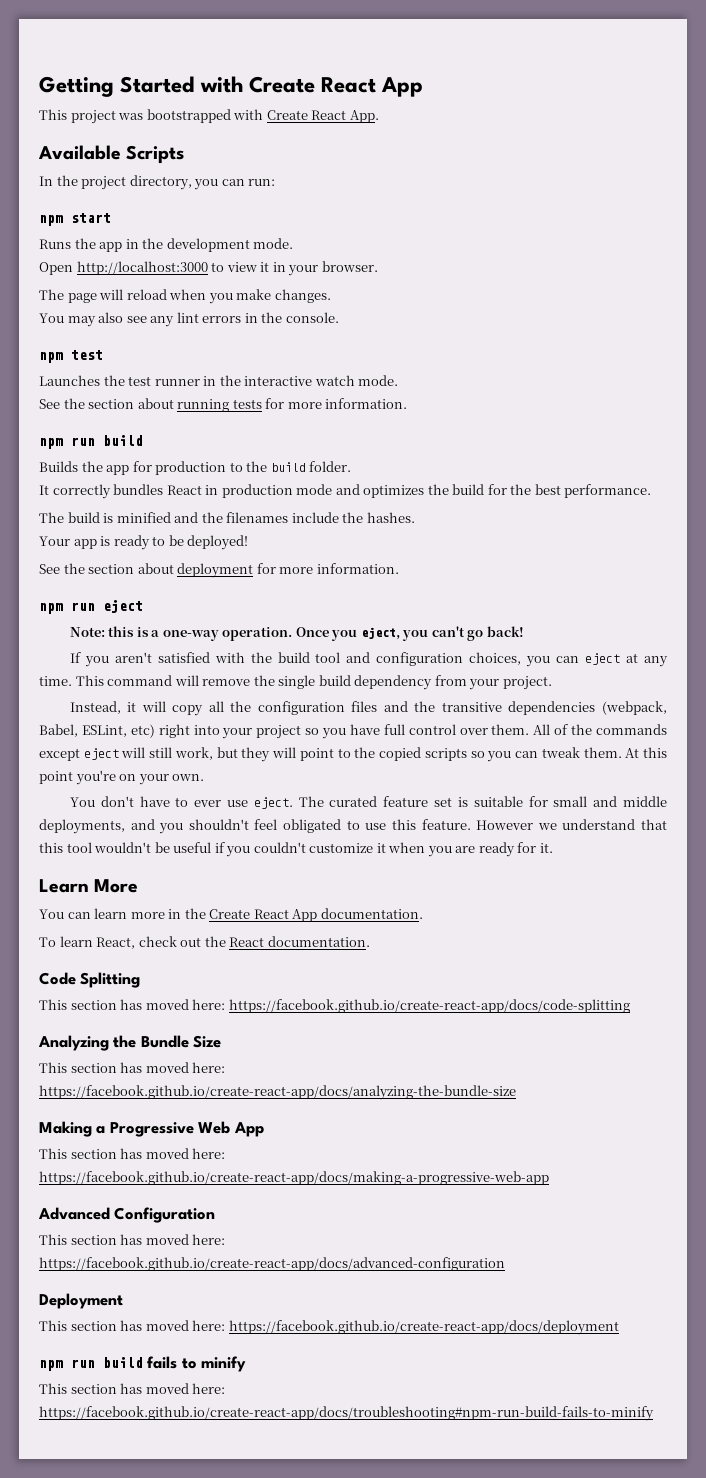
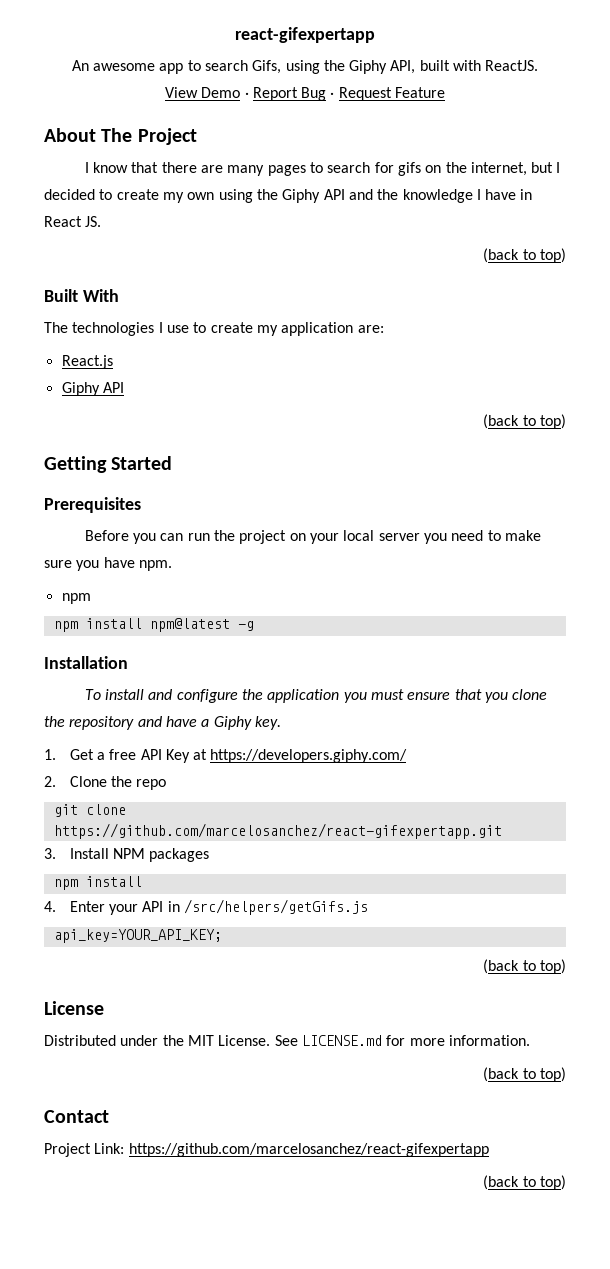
- Getting Started with Create React App
- This project was bootstrapped with Create React App.
- Available Scripts
- In the project directory, you can run:
- npm start
- Runs the app in the development mode.
- Open http://localhost:3000 to view it in your browser.
- The page will reload when you make changes.
- You may also see any lint errors in the console.
- npm test
- Launches the test runner in the interactive watch mode.
- See the section about running tests for more information.
- npm run build
- Builds the app for production to the build folder.
- It correctly bundles React in production mode and optimizes the build for the best performance.
- The build is minified and the filenames include the hashes.
- Your app is ready to be deployed!
- See the section about deployment for more information.
- npm run eject
- Note: this is a one-way operation. Once you eject, you can't go back!
- If you aren't satisfied with the build tool and configuration choices, you can eject at any time. This command will remove the single build dependency from your project.
- Instead, it will copy all the configuration files and the transitive dependencies (webpack, Babel, ESLint, etc) right into your project so you have full control over them. All of the commands except eject will still work, but they will point to the copied scripts so you can tweak them. At this point you're on your own.
- You don't have to ever use eject. The curated feature set is suitable for small and middle deployments, and you shouldn't feel obligated to use this feature. However we understand that this tool wouldn't be useful if you couldn't customize it when you are ready for it.
- Learn More
- You can learn more in the Create React App documentation.
- To learn React, check out the React documentation.
- Code Splitting
- This section has moved here: https://facebook.github.io/create-react-app/docs/code-splitting
- Analyzing the Bundle Size
- This section has moved here: https://facebook.github.io/create-react-app/docs/analyzing-the-bundle-size
- Making a Progressive Web App
- This section has moved here: https://facebook.github.io/create-react-app/docs/making-a-progressive-web-app
- Advanced Configuration
- This section has moved here: https://facebook.github.io/create-react-app/docs/advanced-configuration
- Deployment
- This section has moved here: https://facebook.github.io/create-react-app/docs/deployment
- npm run build fails to minify
- This section has moved here: https://facebook.github.io/create-react-app/docs/troubleshooting#npm-run-build-fails-to-minify
+ react-gifexpertapp
+ An awesome app to search Gifs, using the Giphy API, built with ReactJS.
+ View Demo · Report Bug · Request Feature
+ About The Project
+ I know that there are many pages to search for gifs on the internet, but I decided to create my own using the Giphy API and the knowledge I have in React JS.
+ (back to top)
+ Built With
+ The technologies I use to create my application are:
+ React.js
+ Giphy API
+ (back to top)
+ Getting Started
+ Prerequisites
+ Before you can run the project on your local server you need to make sure you have npm.
+ npm
+ npm install npm@latest -g
+ Installation
+ To install and configure the application you must ensure that you clone the repository and have a Giphy key.
+ 1. Get a free API Key at https://developers.giphy.com/
+ 2. Clone the repo
+ git clone https://github.com/marcelosanchez/react-gifexpertapp.git
+ 3. Install NPM packages
+ npm install
+ 4. Enter your API in /src/helpers/getGifs.js
+ api_key=YOUR_API_KEY;
+ (back to top)
+ License
+ Distributed under the MIT License. See LICENSE.md for more information.
+ (back to top)
+ Contact
+ Project Link: https://github.com/marcelosanchez/react-gifexpertapp
+ (back to top)

